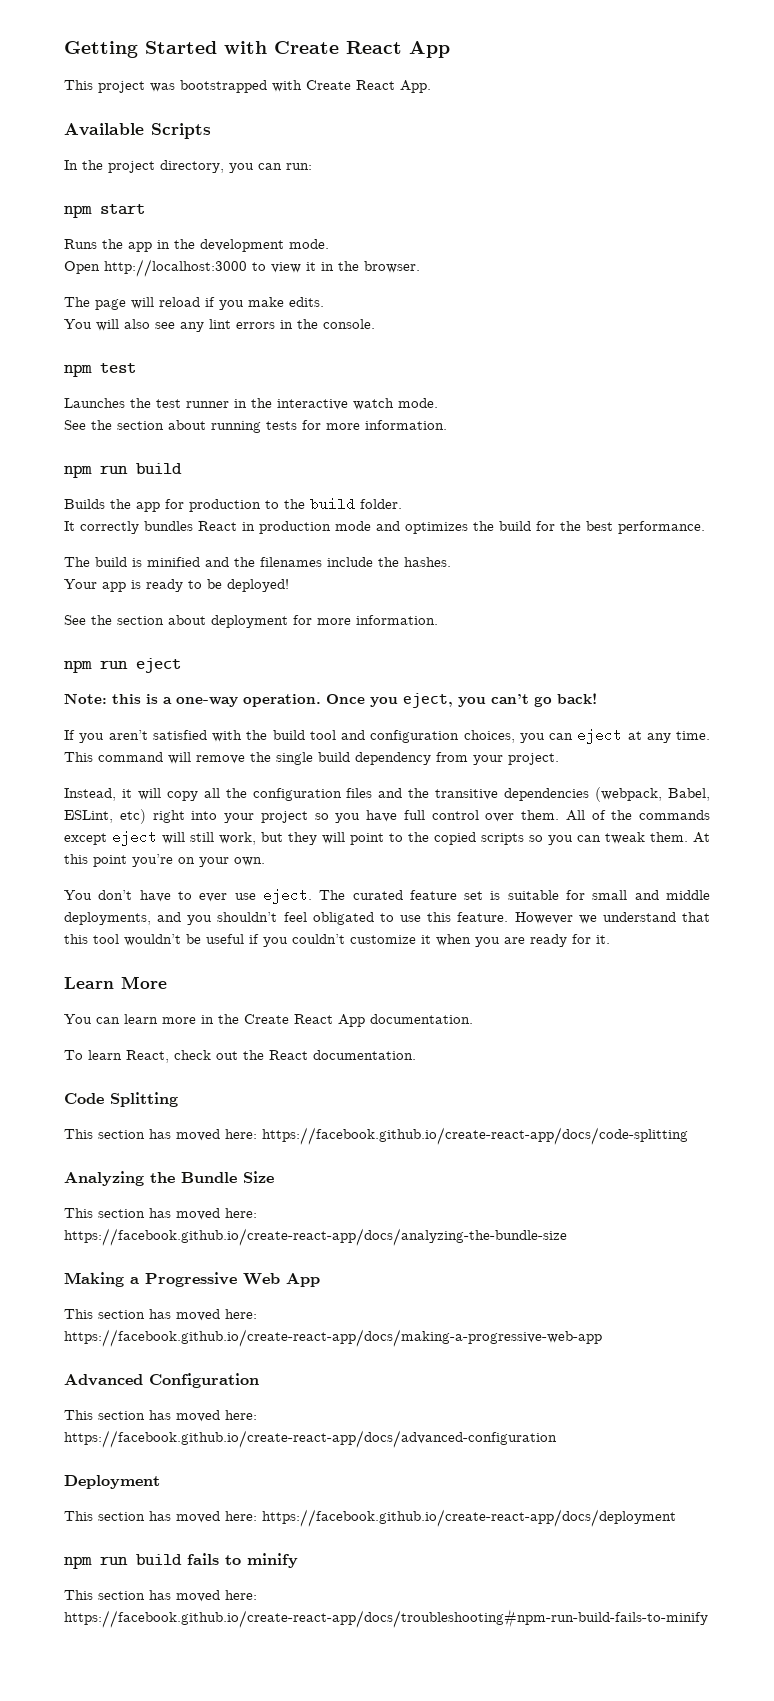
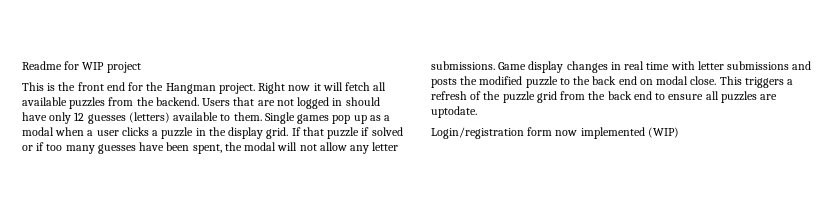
- Getting Started with Create React App
- This project was bootstrapped with Create React App.
- Available Scripts
- In the project directory, you can run:
- npm start
- Runs the app in the development mode.
- Open http://localhost:3000 to view it in the browser.
- The page will reload if you make edits.
- You will also see any lint errors in the console.
- npm test
- Launches the test runner in the interactive watch mode.
- See the section about running tests for more information.
- npm run build
- Builds the app for production to the build folder.
- It correctly bundles React in production mode and optimizes the build for the best performance.
- The build is minified and the filenames include the hashes.
- Your app is ready to be deployed!
- See the section about deployment for more information.
- npm run eject
- Note: this is a one-way operation. Once you eject, you can’t go back!
- If you aren’t satisfied with the build tool and configuration choices, you can eject at any time. This command will remove the single build dependency from your project.
- Instead, it will copy all the configuration files and the transitive dependencies (webpack, Babel, ESLint, etc) right into your project so you have full control over them. All of the commands except eject will still work, but they will point to the copied scripts so you can tweak them. At this point you’re on your own.
- You don’t have to ever use eject. The curated feature set is suitable for small and middle deployments, and you shouldn’t feel obligated to use this feature. However we understand that this tool wouldn’t be useful if you couldn’t customize it when you are ready for it.
- Learn More
- You can learn more in the Create React App documentation.
- To learn React, check out the React documentation.
- Code Splitting
- This section has moved here: https://facebook.github.io/create-react-app/docs/code-splitting
- Analyzing the Bundle Size
- This section has moved here: https://facebook.github.io/create-react-app/docs/analyzing-the-bundle-size
- Making a Progressive Web App
- This section has moved here: https://facebook.github.io/create-react-app/docs/making-a-progressive-web-app
- Advanced Configuration
- This section has moved here: https://facebook.github.io/create-react-app/docs/advanced-configuration
- Deployment
- This section has moved here: https://facebook.github.io/create-react-app/docs/deployment
- npm run build fails to minify
- This section has moved here: https://facebook.github.io/create-react-app/docs/troubleshooting#npm-run-build-fails-to-minify
+ Readme for WIP project
+ This is the front end for the Hangman project. Right now it will fetch all available puzzles from the backend. Users that are not logged in should have only 12 guesses (letters) available to them. Single games pop up as a modal when a user clicks a puzzle in the display grid. If that puzzle if solved or if too many guesses have been spent, the modal will not allow any letter submissions. Game display changes in real time with letter submissions and posts the modified puzzle to the back end on modal close. This triggers a refresh of the puzzle grid from the back end to ensure all puzzles are uptodate.
+ Login/registration form now implemented (WIP)

